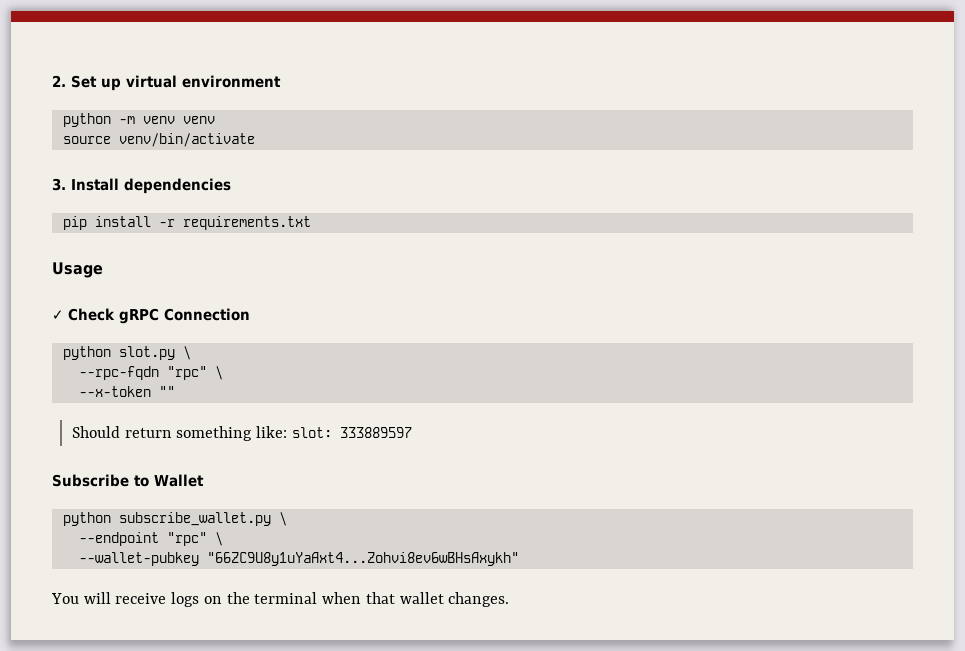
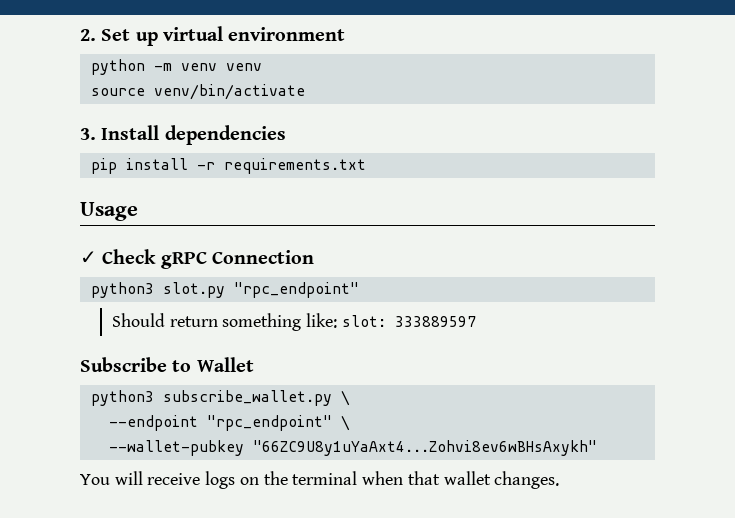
- python slot.py \
- --rpc-fqdn "rpc" \
- --x-token ""
+ python3 slot.py "rpc_endpoint"
- python subscribe_wallet.py \
+ python3 subscribe_wallet.py \
- --endpoint "rpc" \
+ --endpoint "rpc_endpoint" \

